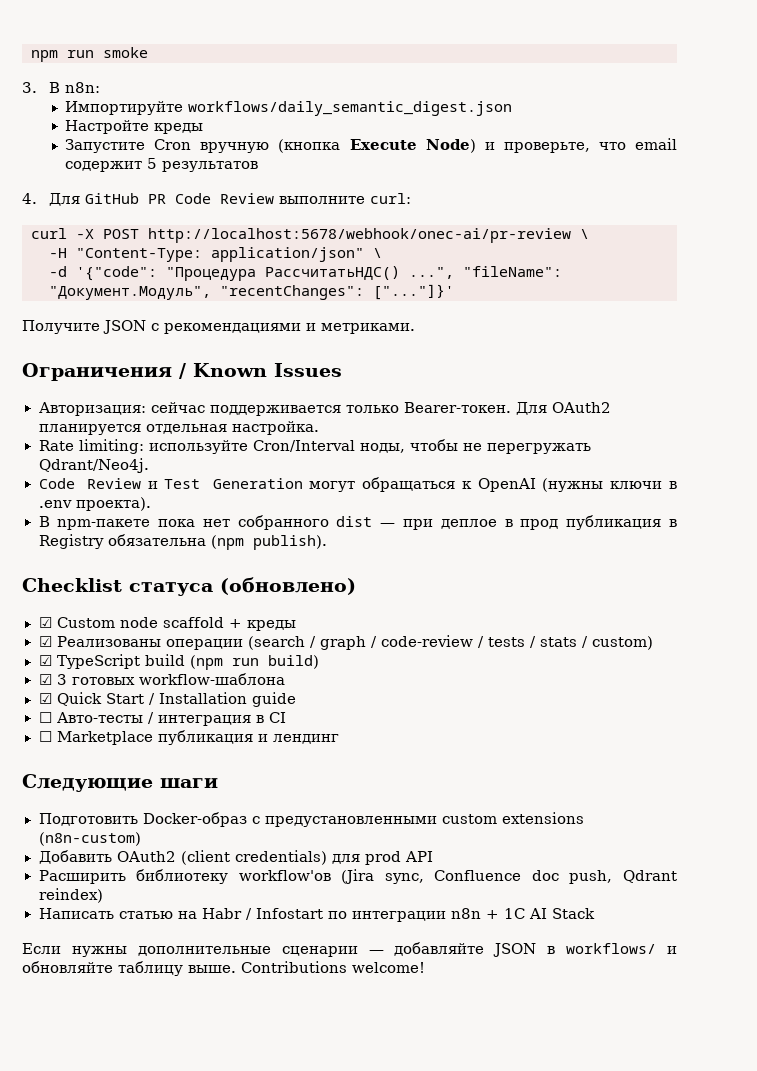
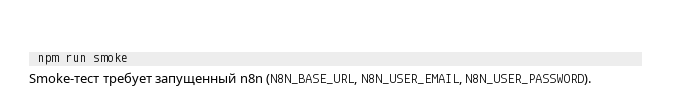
- 3. В n8n:
- Импортируйте workflows/daily_semantic_digest.json
- Настройте креды
- Запустите Cron вручную (кнопка Execute Node) и проверьте, что email содержит 5 результатов
- 4. Для GitHub PR Code Review выполните curl:
- curl -X POST http://localhost:5678/webhook/onec-ai/pr-review \
- -H "Content-Type: application/json" \
- -d '{"code": "Процедура РассчитатьНДС() ...", "fileName": "Документ.Модуль", "recentChanges": ["..."]}'
- Получите JSON с рекомендациями и метриками.
- Ограничения / Known Issues
- Авторизация: сейчас поддерживается только Bearer-токен. Для OAuth2 планируется отдельная настройка.
- Rate limiting: используйте Cron/Interval ноды, чтобы не перегружать Qdrant/Neo4j.
- Code Review и Test Generation могут обращаться к OpenAI (нужны ключи в .env проекта).
- В npm-пакете пока нет собранного dist — при деплое в прод публикация в Registry обязательна (npm publish).
- Checklist статуса (обновлено)
- ☑ Custom node scaffold + креды
- ☑ Реализованы операции (search / graph / code-review / tests / stats / custom)
- ☑ TypeScript build (npm run build)
- ☑ 3 готовых workflow-шаблона
- ☑ Quick Start / Installation guide
- ☐ Авто-тесты / интеграция в CI
- ☐ Marketplace публикация и лендинг
- Следующие шаги
- Подготовить Docker-образ с предустановленными custom extensions (n8n-custom)
- Добавить OAuth2 (client credentials) для prod API
- Расширить библиотеку workflow'ов (Jira sync, Confluence doc push, Qdrant reindex)
- Написать статью на Habr / Infostart по интеграции n8n + 1C AI Stack
- Если нужны дополнительные сценарии — добавляйте JSON в workflows/ и обновляйте таблицу выше. Contributions welcome!
+ Smoke-тест требует запущенный n8n (N8N_BASE_URL, N8N_USER_EMAIL, N8N_USER_PASSWORD).

